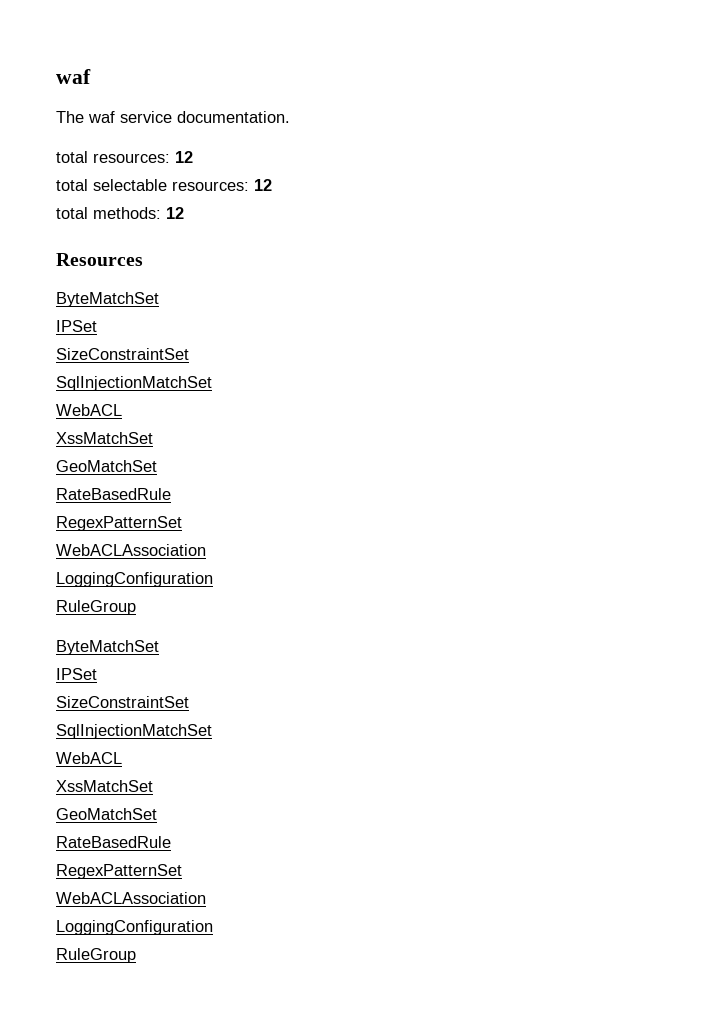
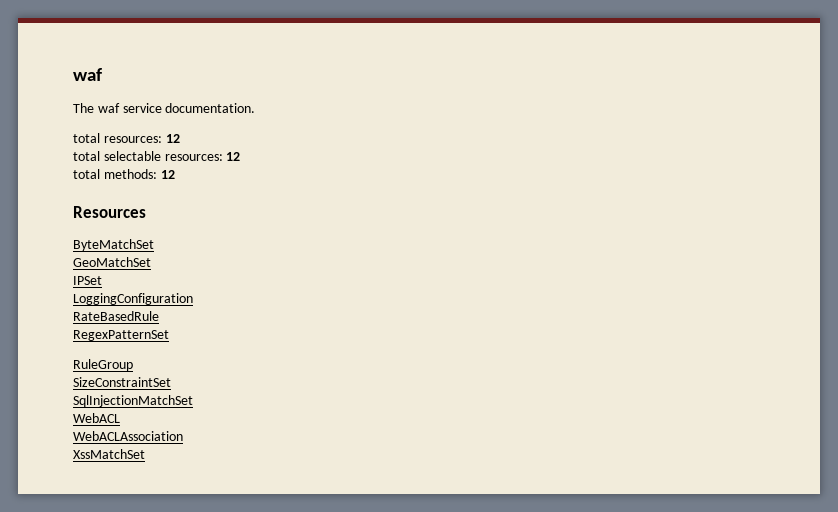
  Resources
  ByteMatchSet
+ GeoMatchSet
  IPSet
+ LoggingConfiguration
+ RateBasedRule
+ RegexPatternSet
+ RuleGroup
  SizeConstraintSet
  SqlInjectionMatchSet
  WebACL
+ WebACLAssociation
  XssMatchSet
- GeoMatchSet
- RateBasedRule
- RegexPatternSet
- WebACLAssociation
- LoggingConfiguration
- RuleGroup
- ByteMatchSet
- IPSet
- SizeConstraintSet
- SqlInjectionMatchSet
- WebACL
- XssMatchSet
- GeoMatchSet
- RateBasedRule
- RegexPatternSet
- WebACLAssociation
- LoggingConfiguration
- RuleGroup

